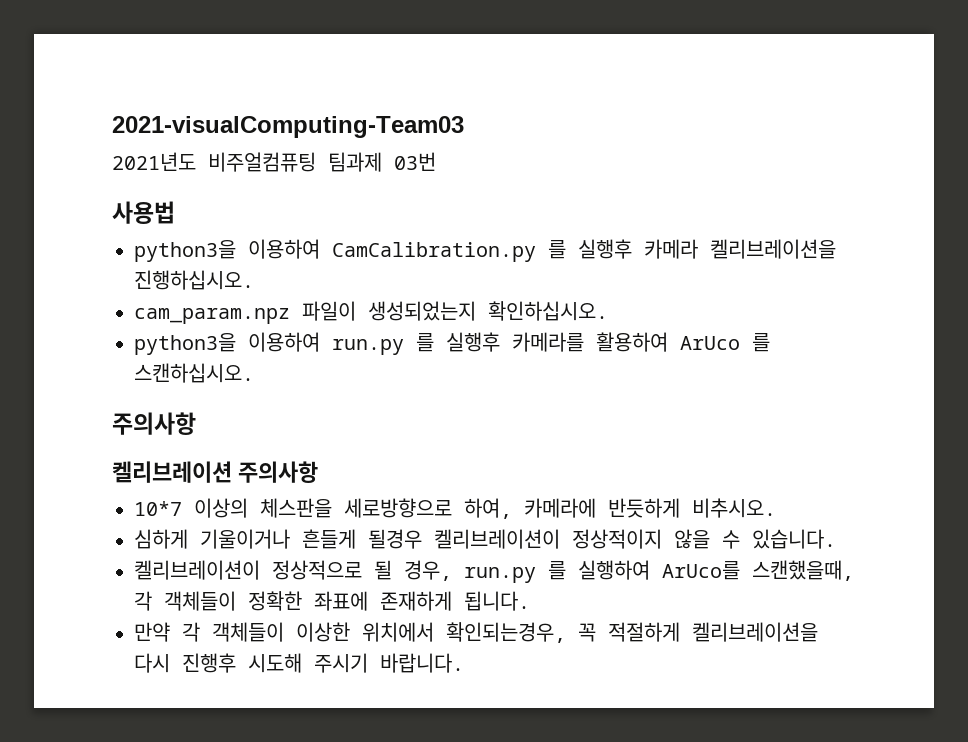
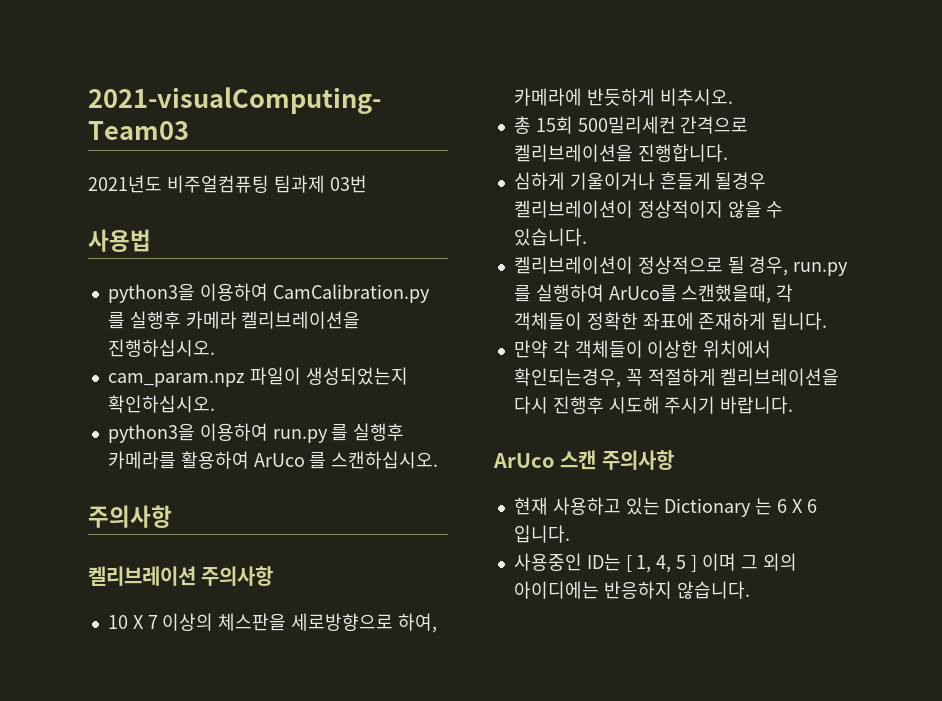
- 10*7 이상의 체스판을 세로방향으로 하여, 카메라에 반듯하게 비추시오.
+ 10 X 7 이상의 체스판을 세로방향으로 하여, 카메라에 반듯하게 비추시오.
+ 총 15회 500밀리세컨 간격으로 켈리브레이션을 진행합니다.
+ ArUco 스캔 주의사항
+ 현재 사용하고 있는 Dictionary 는 6 X 6 입니다.
+ 사용중인 ID는 [ 1, 4, 5 ] 이며 그 외의 아이디에는 반응하지 않습니다.

